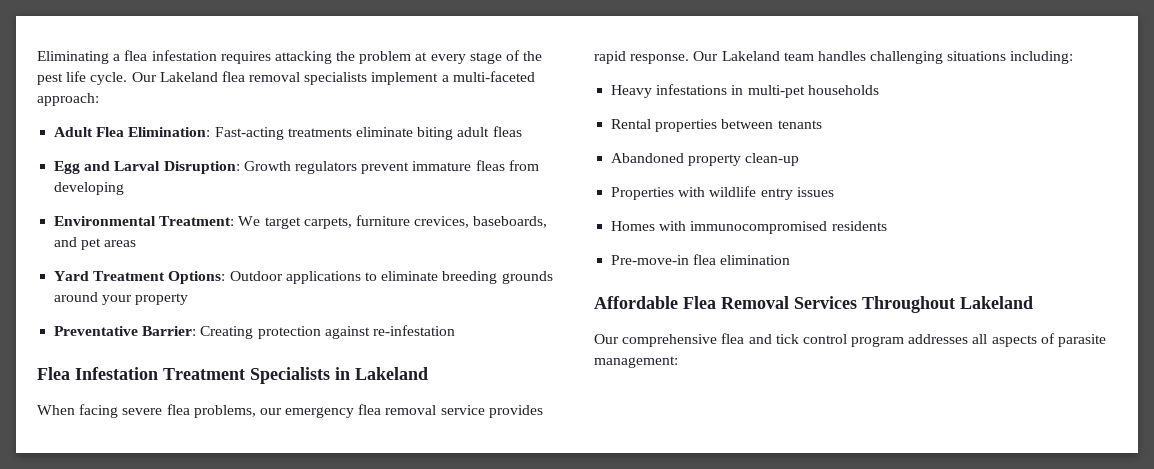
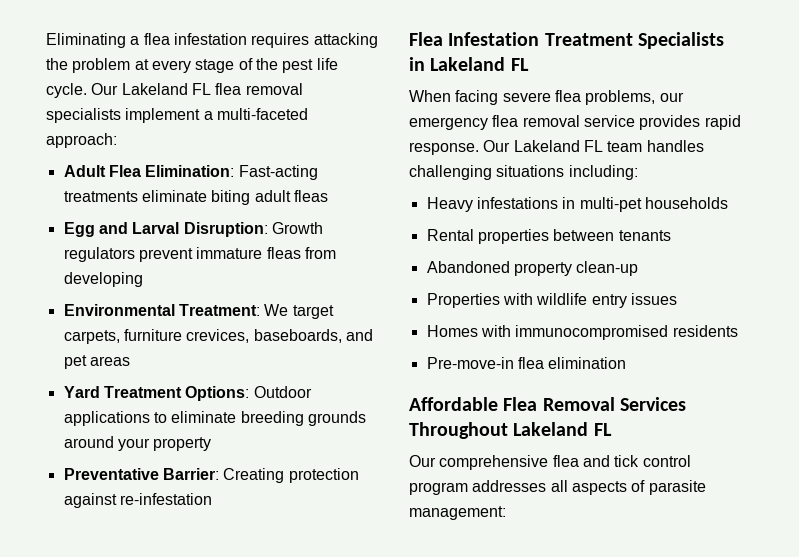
- Our Lakeland flea removal specialists implement a multi-faceted approach:
+ Our Lakeland FL flea removal specialists implement a multi-faceted approach:
- Flea Infestation Treatment Specialists in Lakeland
+ Flea Infestation Treatment Specialists in Lakeland FL
- Our Lakeland team handles challenging situations including:
+ Our Lakeland FL team handles challenging situations including:
- Affordable Flea Removal Services Throughout Lakeland
+ Affordable Flea Removal Services Throughout Lakeland FL

